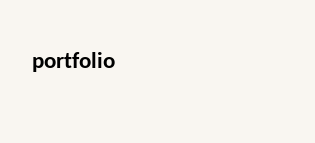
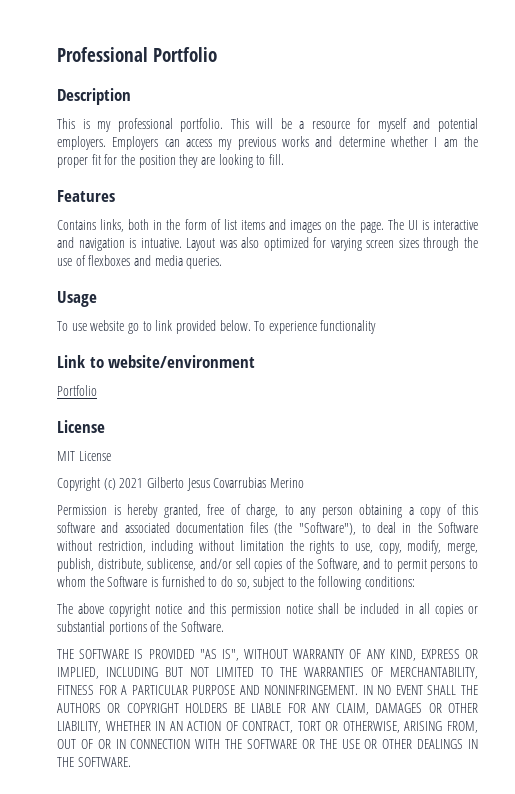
- portfolio
+ Professional Portfolio
+ Description
+ This is my professional portfolio. This will be a resource for myself and potential employers. Employers can access my previous works and determine whether I am the proper fit for the position they are looking to fill.
+ Features
+ Contains links, both in the form of list items and images on the page. The UI is interactive and navigation is intuative. Layout was also optimized for varying screen sizes through the use of flexboxes and media queries.
+ Usage
+ To use website go to link provided below. To experience functionality
+ Link to website/environment
+ Portfolio
+ License
+ MIT License
+ Copyright (c) 2021 Gilberto Jesus Covarrubias Merino
+ Permission is hereby granted, free of charge, to any person obtaining a copy of this software and associated documentation files (the "Software"), to deal in the Software without restriction, including without limitation the rights to use, copy, modify, merge, publish, distribute, sublicense, and/or sell copies of the Software, and to permit persons to whom the Software is furnished to do so, subject to the following conditions:
+ The above copyright notice and this permission notice shall be included in all copies or substantial portions of the Software.
+ THE SOFTWARE IS PROVIDED "AS IS", WITHOUT WARRANTY OF ANY KIND, EXPRESS OR IMPLIED, INCLUDING BUT NOT LIMITED TO THE WARRANTIES OF MERCHANTABILITY, FITNESS FOR A PARTICULAR PURPOSE AND NONINFRINGEMENT. IN NO EVENT SHALL THE AUTHORS OR COPYRIGHT HOLDERS BE LIABLE FOR ANY CLAIM, DAMAGES OR OTHER LIABILITY, WHETHER IN AN ACTION OF CONTRACT, TORT OR OTHERWISE, ARISING FROM, OUT OF OR IN CONNECTION WITH THE SOFTWARE OR THE USE OR OTHER DEALINGS IN THE SOFTWARE.

